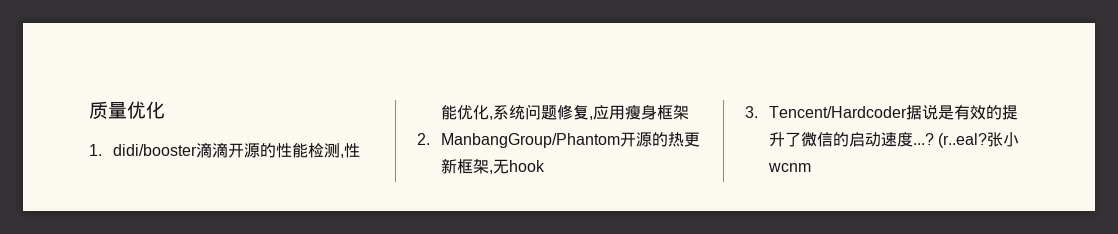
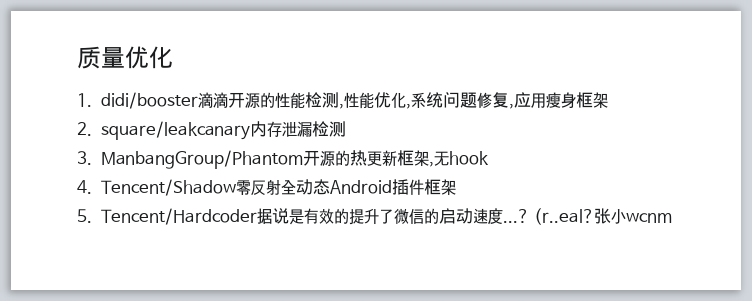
- 2. ManbangGroup/Phantom开源的热更新框架,无hook
+ 2. square/leakcanary内存泄漏检测
+ 3. ManbangGroup/Phantom开源的热更新框架,无hook
- 3. Tencent/Hardcoder据说是有效的提升了微信的启动速度...?
+ 4. Tencent/Shadow零反射全动态Android插件框架
+ 5. Tencent/Hardcoder据说是有效的提升了微信的启动速度...?

